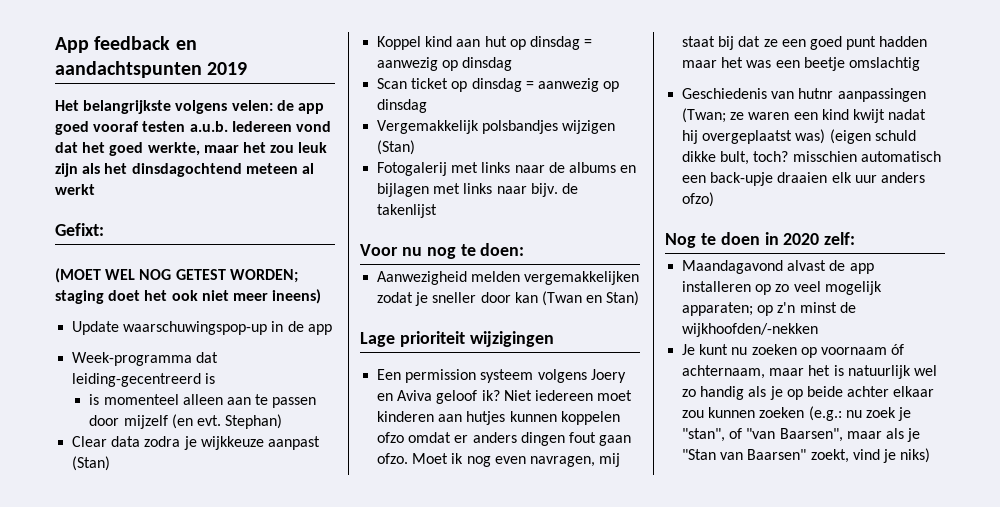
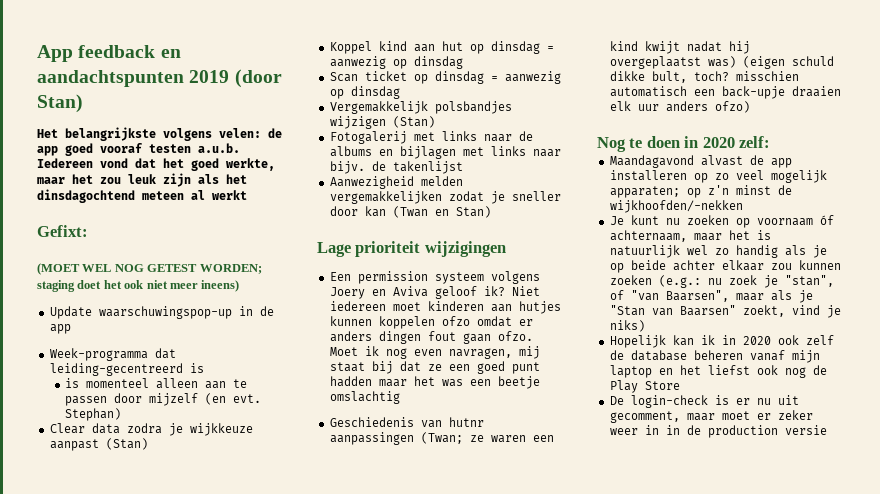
- App feedback en aandachtspunten 2019
+ App feedback en aandachtspunten 2019 (door Stan)
- Voor nu nog te doen:
+ Hopelijk kan ik in 2020 ook zelf de database beheren vanaf mijn laptop en het liefst ook nog de Play Store
+ De login-check is er nu uit gecomment, maar moet er zeker weer in in de production versie

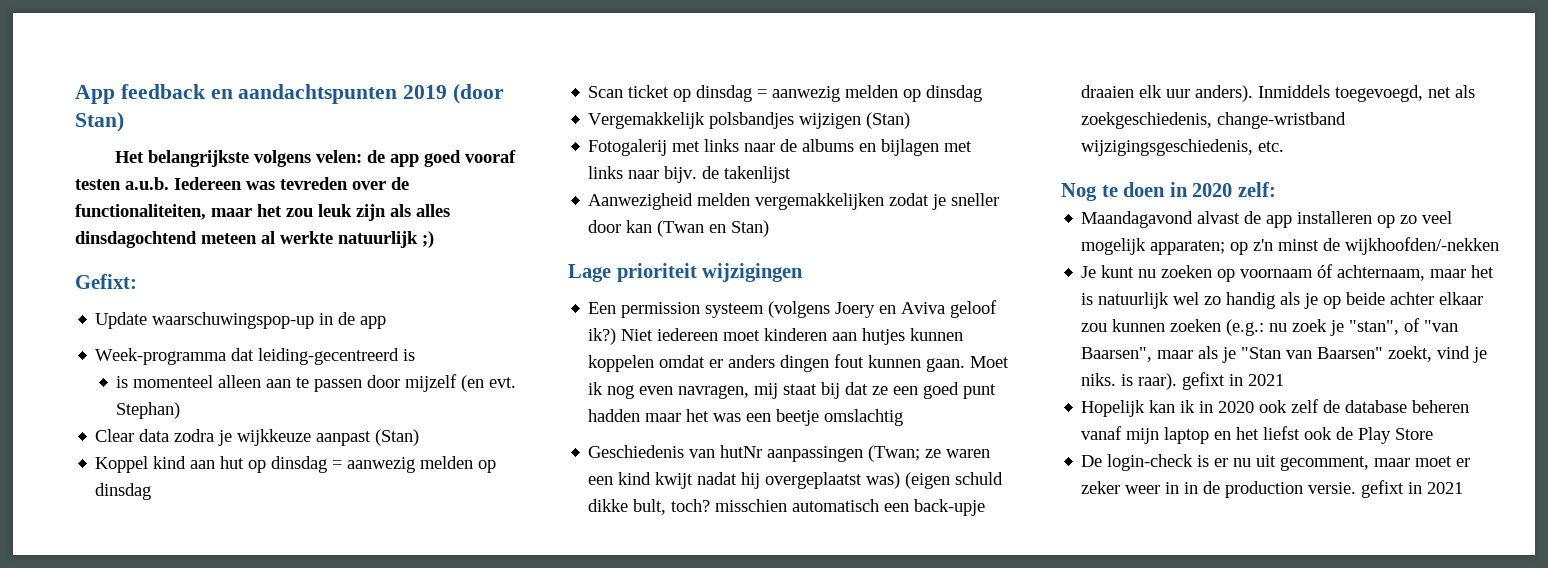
- Het belangrijkste volgens velen: de app goed vooraf testen a.u.b. Iedereen vond dat het goed werkte, maar het zou leuk zijn als het dinsdagochtend meteen al werkt
+ Het belangrijkste volgens velen: de app goed vooraf testen a.u.b. Iedereen was tevreden over de functionaliteiten, maar het zou leuk zijn als alles dinsdagochtend meteen al werkte natuurlijk ;)
  Gefixt:
- (MOET WEL NOG GETEST WORDEN; staging doet het ook niet meer ineens)
- Koppel kind aan hut op dinsdag = aanwezig op dinsdag
+ Koppel kind aan hut op dinsdag = aanwezig melden op dinsdag
- Scan ticket op dinsdag = aanwezig op dinsdag
+ Scan ticket op dinsdag = aanwezig melden op dinsdag
- Een permission systeem volgens Joery en Aviva geloof ik?
+ Een permission systeem (volgens Joery en Aviva geloof ik?)
- Niet iedereen moet kinderen aan hutjes kunnen koppelen ofzo omdat er anders dingen fout gaan ofzo.
+ Niet iedereen moet kinderen aan hutjes kunnen koppelen omdat er anders dingen fout kunnen gaan.
- Geschiedenis van hutnr aanpassingen (Twan; ze waren een kind kwijt nadat hij overgeplaatst was) (eigen schuld dikke bult, toch? misschien automatisch een back-upje draaien elk uur anders ofzo)
+ Geschiedenis van hutNr aanpassingen (Twan; ze waren een kind kwijt nadat hij overgeplaatst was) (eigen schuld dikke bult, toch? misschien automatisch een back-upje draaien elk uur anders). Inmiddels toegevoegd, net als zoekgeschiedenis, change-wristband wijzigingsgeschiedenis, etc.
- Je kunt nu zoeken op voornaam óf achternaam, maar het is natuurlijk wel zo handig als je op beide achter elkaar zou kunnen zoeken (e.g.: nu zoek je "stan", of "van Baarsen", maar als je "Stan van Baarsen" zoekt, vind je niks)
+ Je kunt nu zoeken op voornaam óf achternaam, maar het is natuurlijk wel zo handig als je op beide achter elkaar zou kunnen zoeken (e.g.: nu zoek je "stan", of "van Baarsen", maar als je "Stan van Baarsen" zoekt, vind je niks. is raar). gefixt in 2021
- Hopelijk kan ik in 2020 ook zelf de database beheren vanaf mijn laptop en het liefst ook nog de Play Store
+ Hopelijk kan ik in 2020 ook zelf de database beheren vanaf mijn laptop en het liefst ook de Play Store
- De login-check is er nu uit gecomment, maar moet er zeker weer in in de production versie
+ De login-check is er nu uit gecomment, maar moet er zeker weer in in de production versie. gefixt in 2021

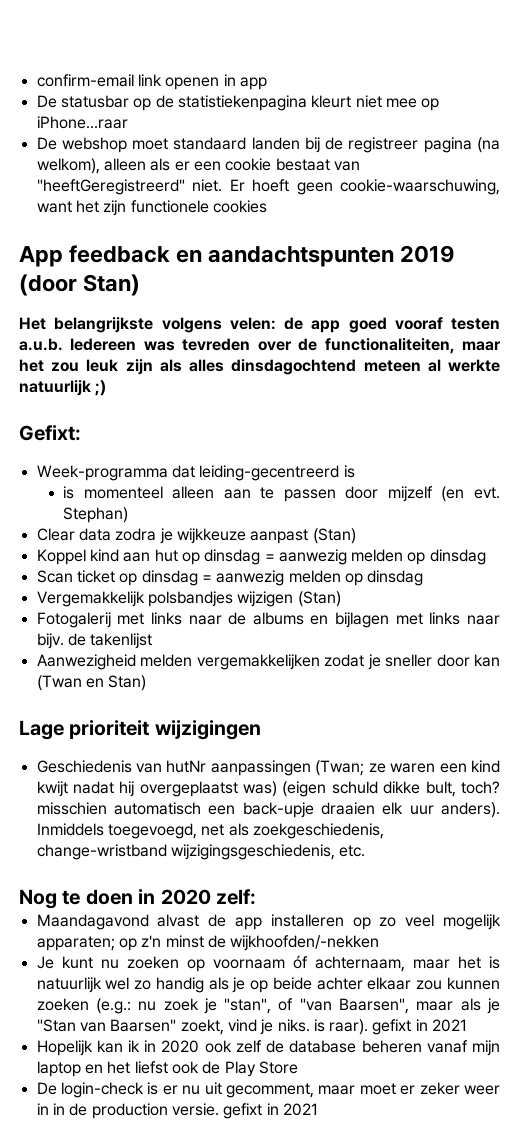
+ confirm-email link openen in app
+ De statusbar op de statistiekenpagina kleurt niet mee op iPhone...raar
+ De webshop moet standaard landen bij de registreer pagina (na welkom), alleen als er een cookie bestaat van "heeftGeregistreerd" niet. Er hoeft geen cookie-waarschuwing, want het zijn functionele cookies
- Update waarschuwingspop-up in de app
- Een permission systeem (volgens Joery en Aviva geloof ik?) Niet iedereen moet kinderen aan hutjes kunnen koppelen omdat er anders dingen fout kunnen gaan. Moet ik nog even navragen, mij staat bij dat ze een goed punt hadden maar het was een beetje omslachtig

